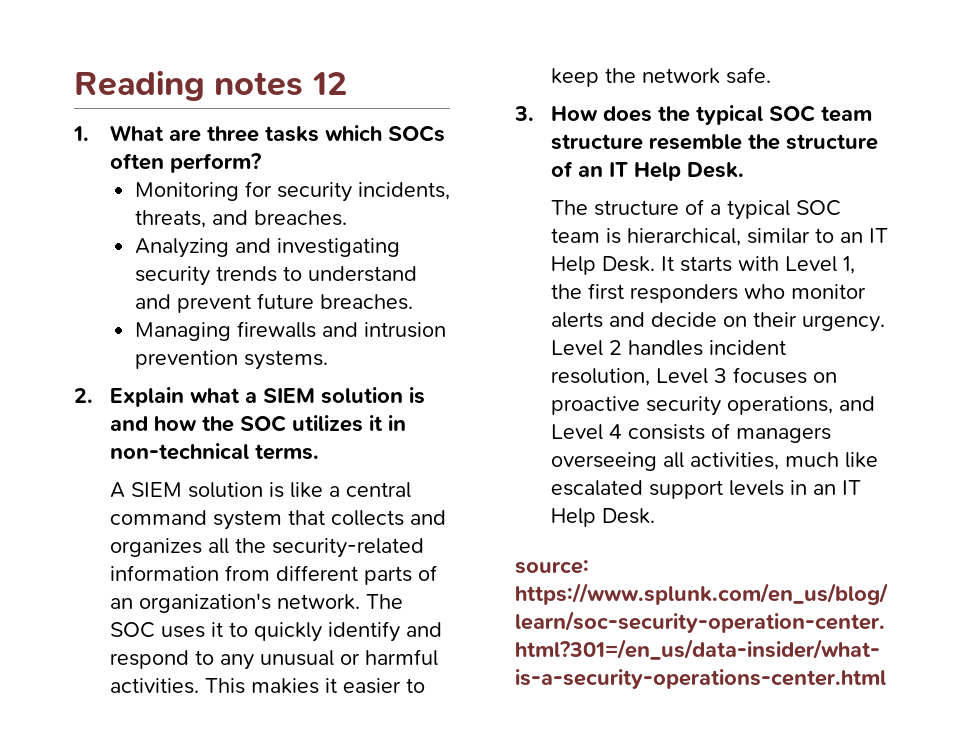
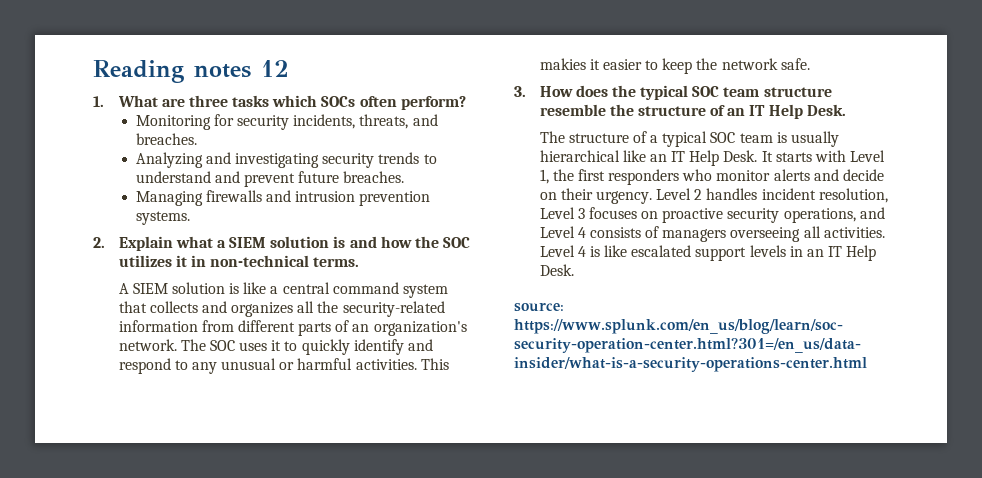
- The structure of a typical SOC team is hierarchical, similar to an IT Help Desk.
+ The structure of a typical SOC team is usually hierarchical like an IT Help Desk.
- Level 2 handles incident resolution, Level 3 focuses on proactive security operations, and Level 4 consists of managers overseeing all activities, much like escalated support levels in an IT Help Desk.
+ Level 2 handles incident resolution, Level 3 focuses on proactive security operations, and Level 4 consists of managers overseeing all activities. Level 4 is like escalated support levels in an IT Help Desk.

